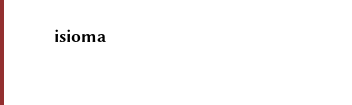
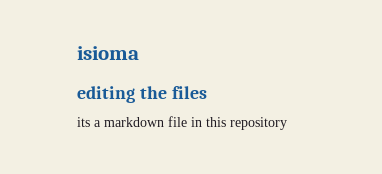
+ editing the files
+ its a markdown file in this repository

